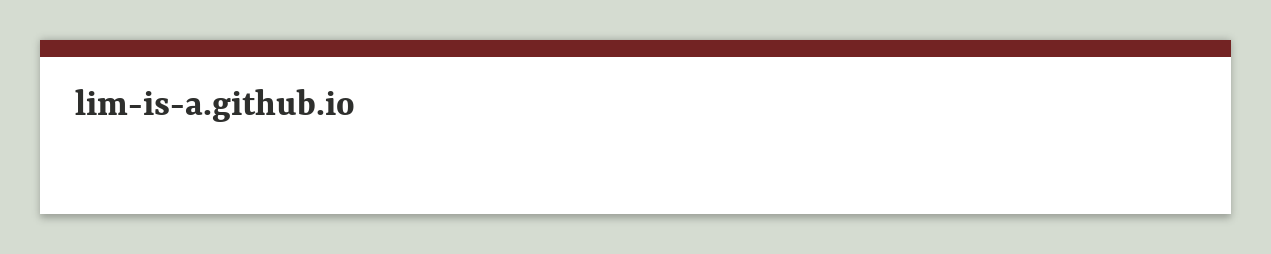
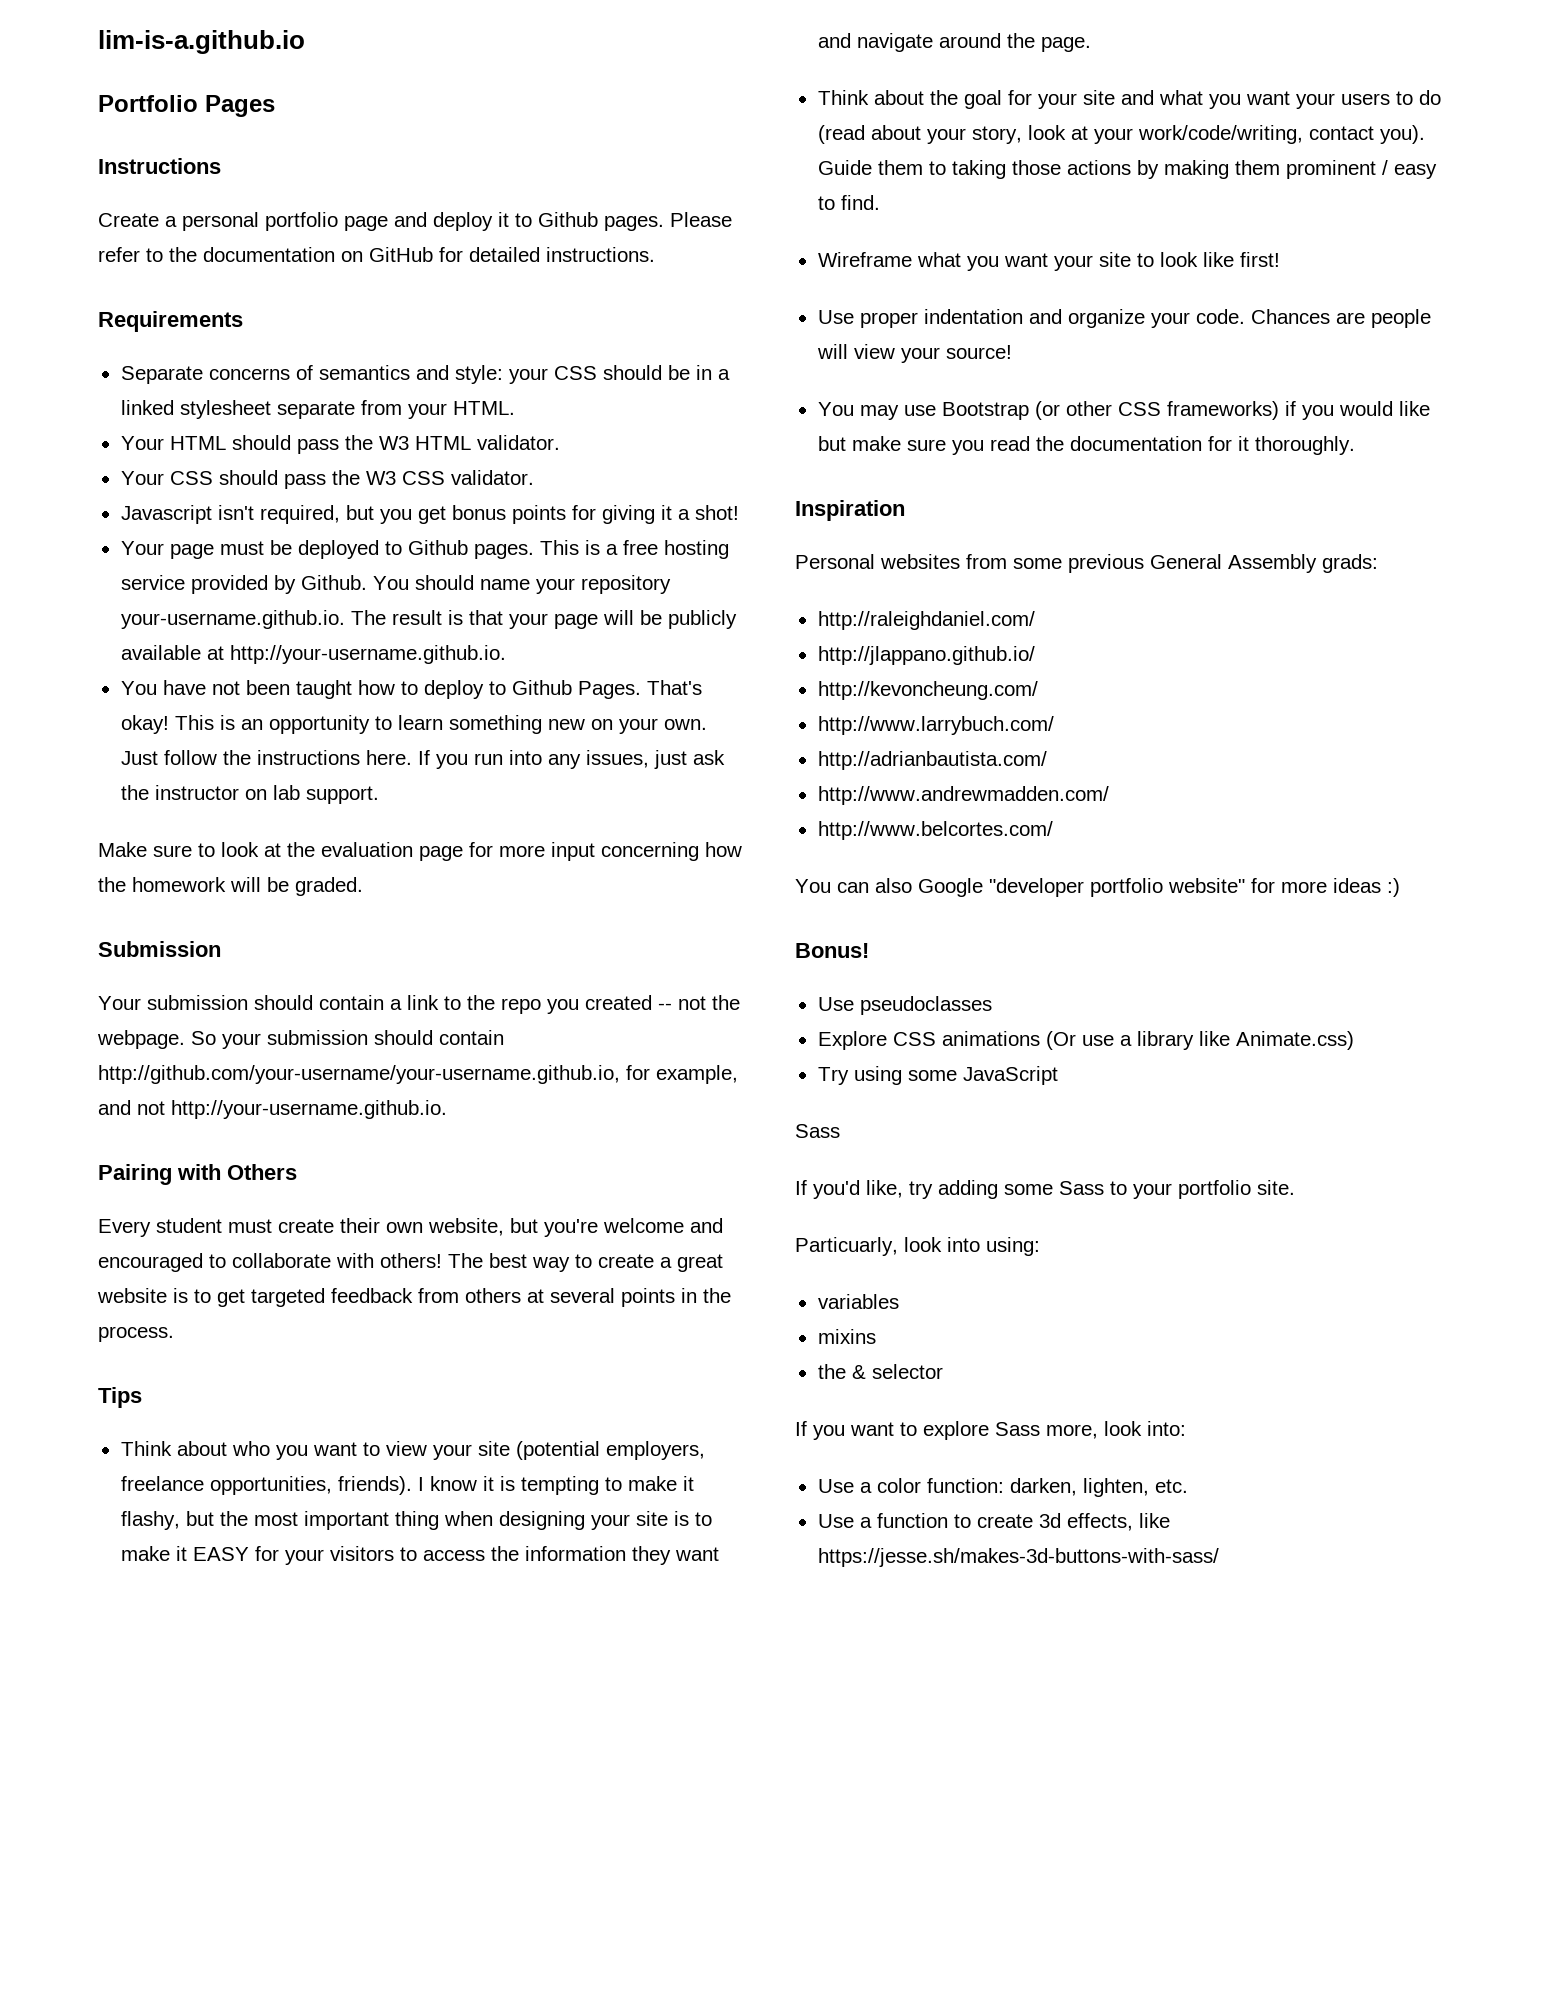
+ Portfolio Pages
+ Instructions
+ Create a personal portfolio page and deploy it to Github pages. Please refer to the documentation on GitHub for detailed instructions.
+ Requirements
+ Separate concerns of semantics and style: your CSS should be in a linked stylesheet separate from your HTML.
+ Your HTML should pass the W3 HTML validator.
+ Your CSS should pass the W3 CSS validator.
+ Javascript isn't required, but you get bonus points for giving it a shot!
+ Your page must be deployed to Github pages. This is a free hosting service provided by Github. You should name your repository your-username.github.io. The result is that your page will be publicly available at http://your-username.github.io.
+ You have not been taught how to deploy to Github Pages. That's okay! This is an opportunity to learn something new on your own. Just follow the instructions here. If you run into any issues, just ask the instructor on lab support.
+ Make sure to look at the evaluation page for more input concerning how the homework will be graded.
+ Submission
+ Your submission should contain a link to the repo you created -- not the webpage. So your submission should contain http://github.com/your-username/your-username.github.io, for example, and not http://your-username.github.io.
+ Pairing with Others
+ Every student must create their own website, but you're welcome and encouraged to collaborate with others! The best way to create a great website is to get targeted feedback from others at several points in the process.
+ Tips
+ Think about who you want to view your site (potential employers, freelance opportunities, friends). I know it is tempting to make it flashy, but the most important thing when designing your site is to make it EASY for your visitors to access the information they want and navigate around the page.
+ Think about the goal for your site and what you want your users to do (read about your story, look at your work/code/writing, contact you). Guide them to taking those actions by making them prominent / easy to find.
+ Wireframe what you want your site to look like first!
+ Use proper indentation and organize your code. Chances are people will view your source!
+ You may use Bootstrap (or other CSS frameworks) if you would like but make sure you read the documentation for it thoroughly.
+ Inspiration
+ Personal websites from some previous General Assembly grads:
+ http://raleighdaniel.com/
+ http://jlappano.github.io/
+ http://kevoncheung.com/
+ http://www.larrybuch.com/
+ http://adrianbautista.com/
+ http://www.andrewmadden.com/
+ http://www.belcortes.com/
+ You can also Google "developer portfolio website" for more ideas :)
+ Bonus!
+ Use pseudoclasses
+ Explore CSS animations (Or use a library like Animate.css)
+ Try using some JavaScript
+ Sass
+ If you'd like, try adding some Sass to your portfolio site.
+ Particuarly, look into using:
+ variables
+ mixins
+ the & selector
+ If you want to explore Sass more, look into:
+ Use a color function: darken, lighten, etc.
+ Use a function to create 3d effects, like https://jesse.sh/makes-3d-buttons-with-sass/

